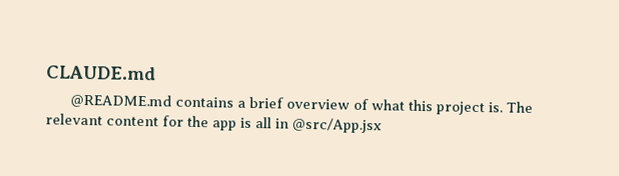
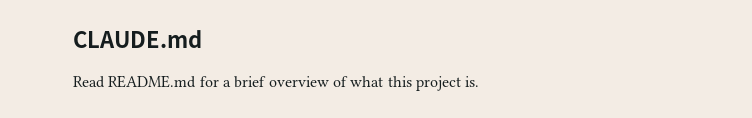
- @README.md contains a brief overview of what this project is. The relevant content for the app is all in @src/App.jsx
+ Read README.md for a brief overview of what this project is.

